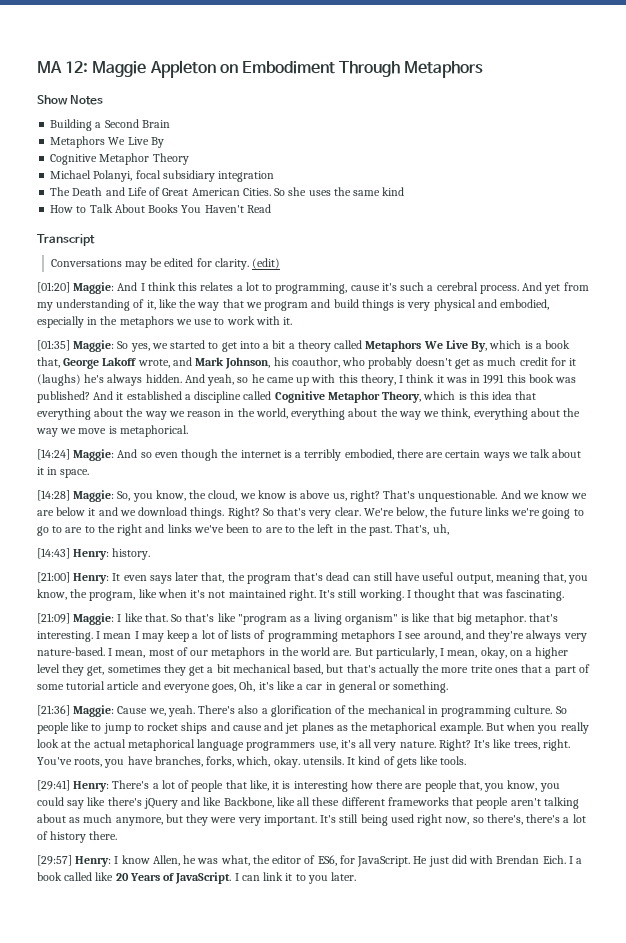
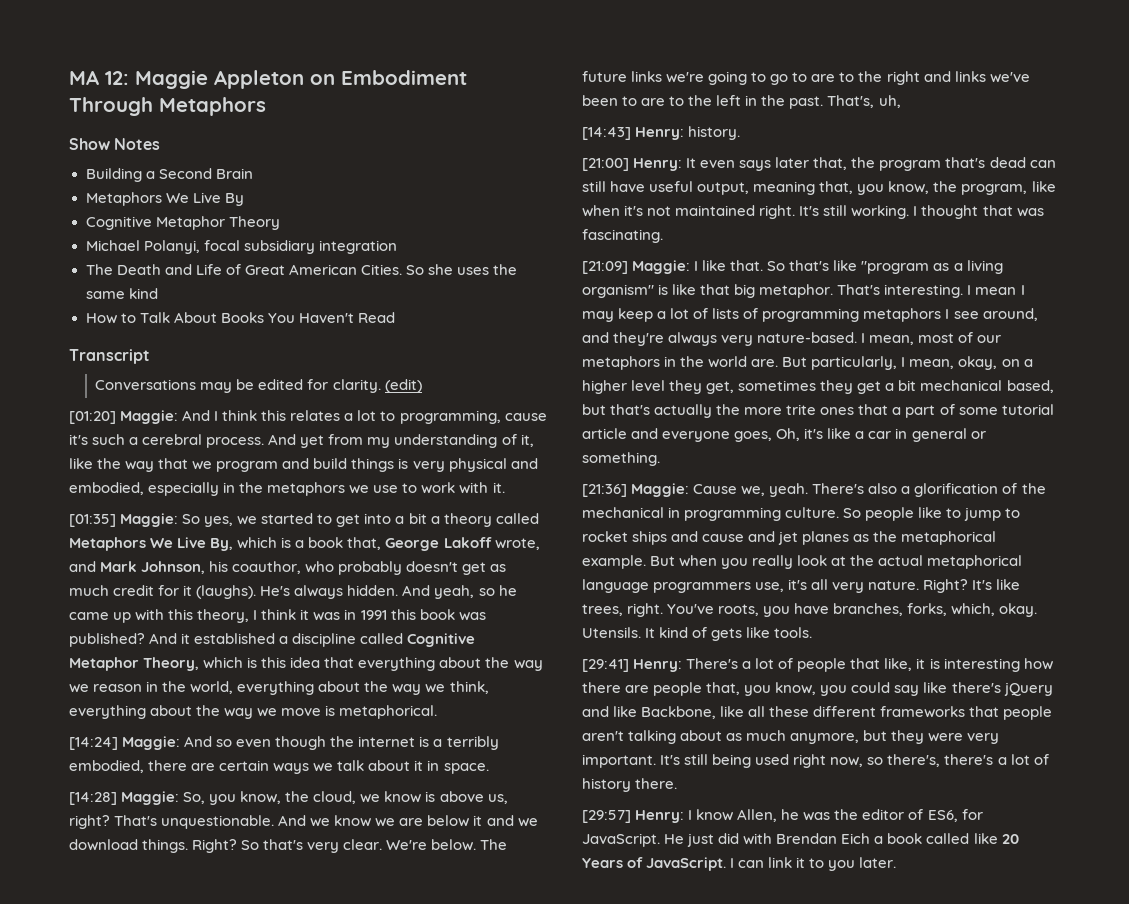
- [01:35] Maggie: So yes, we started to get into a bit a theory called Metaphors We Live By, which is a book that, George Lakoff wrote, and Mark Johnson, his coauthor, who probably doesn't get as much credit for it (laughs) he's always hidden.
+ [01:35] Maggie: So yes, we started to get into a bit a theory called Metaphors We Live By, which is a book that, George Lakoff wrote, and Mark Johnson, his coauthor, who probably doesn't get as much credit for it (laughs). He's always hidden.
- We're below, the future links we're going to go to are to the right and links we've been to are to the left in the past.
+ We're below. The future links we're going to go to are to the right and links we've been to are to the left in the past.
- So that's like "program as a living organism" is like that big metaphor. that's interesting.
+ So that's like "program as a living organism" is like that big metaphor. That's interesting.
- You've roots, you have branches, forks, which, okay. utensils.
+ You've roots, you have branches, forks, which, okay. Utensils.
- [29:57] Henry: I know Allen, he was what, the editor of ES6, for JavaScript.
+ [29:57] Henry: I know Allen, he was the editor of ES6, for JavaScript.
- He just did with Brendan Eich. I a book called like 20 Years of JavaScript.
+ He just did with Brendan Eich a book called like 20 Years of JavaScript.

